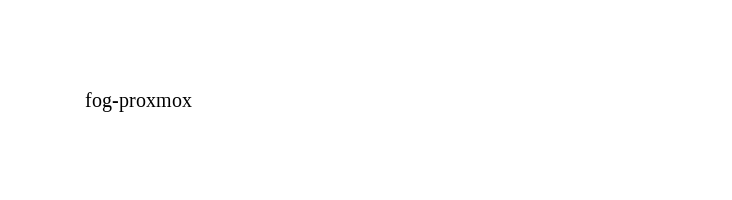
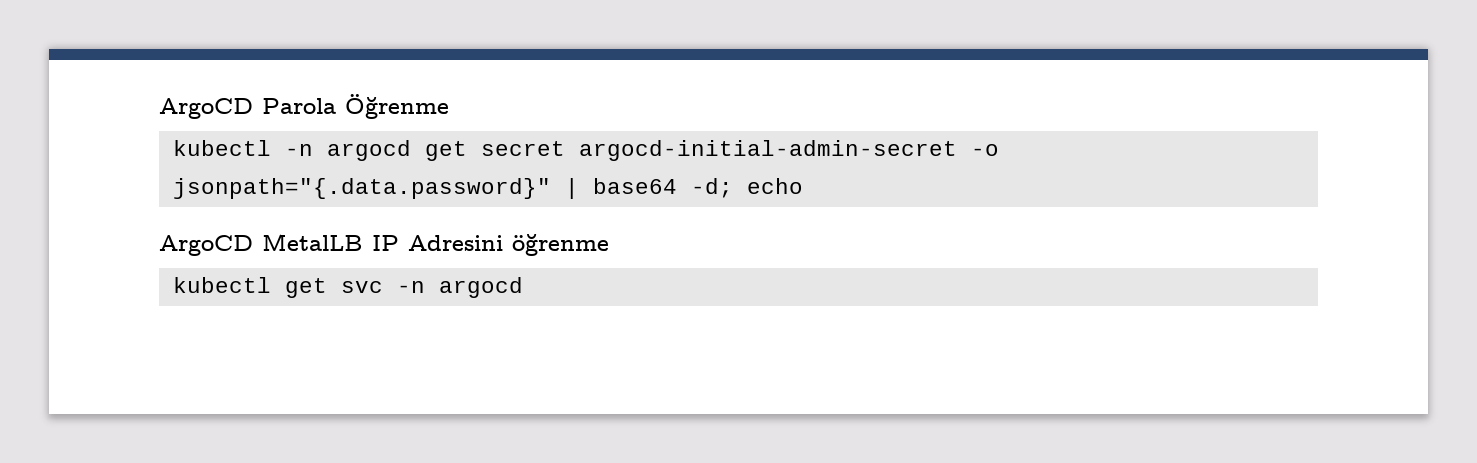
- fog-proxmox
+ ArgoCD Parola Öğrenme
+ kubectl -n argocd get secret argocd-initial-admin-secret -o jsonpath="{.data.password}" | base64 -d; echo
+ ArgoCD MetalLB IP Adresini öğrenme
+ kubectl get svc -n argocd

